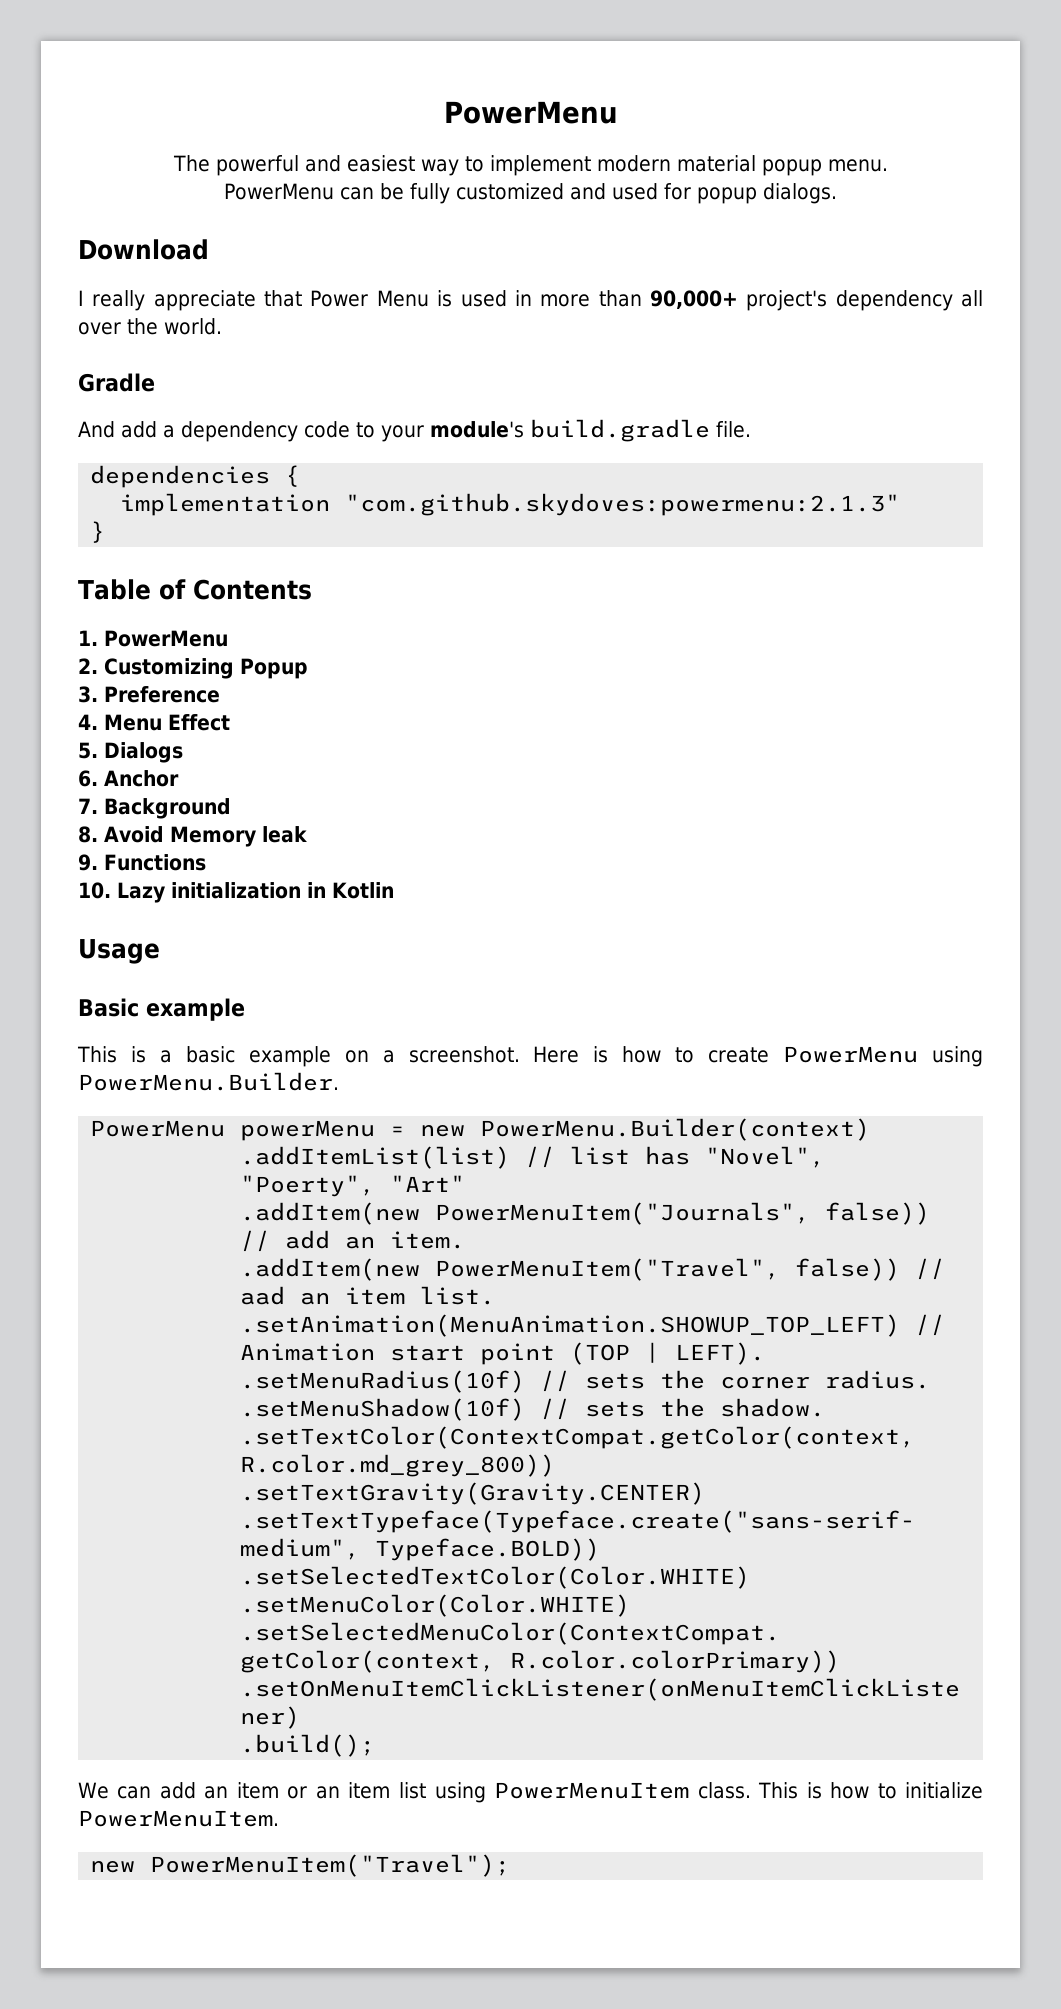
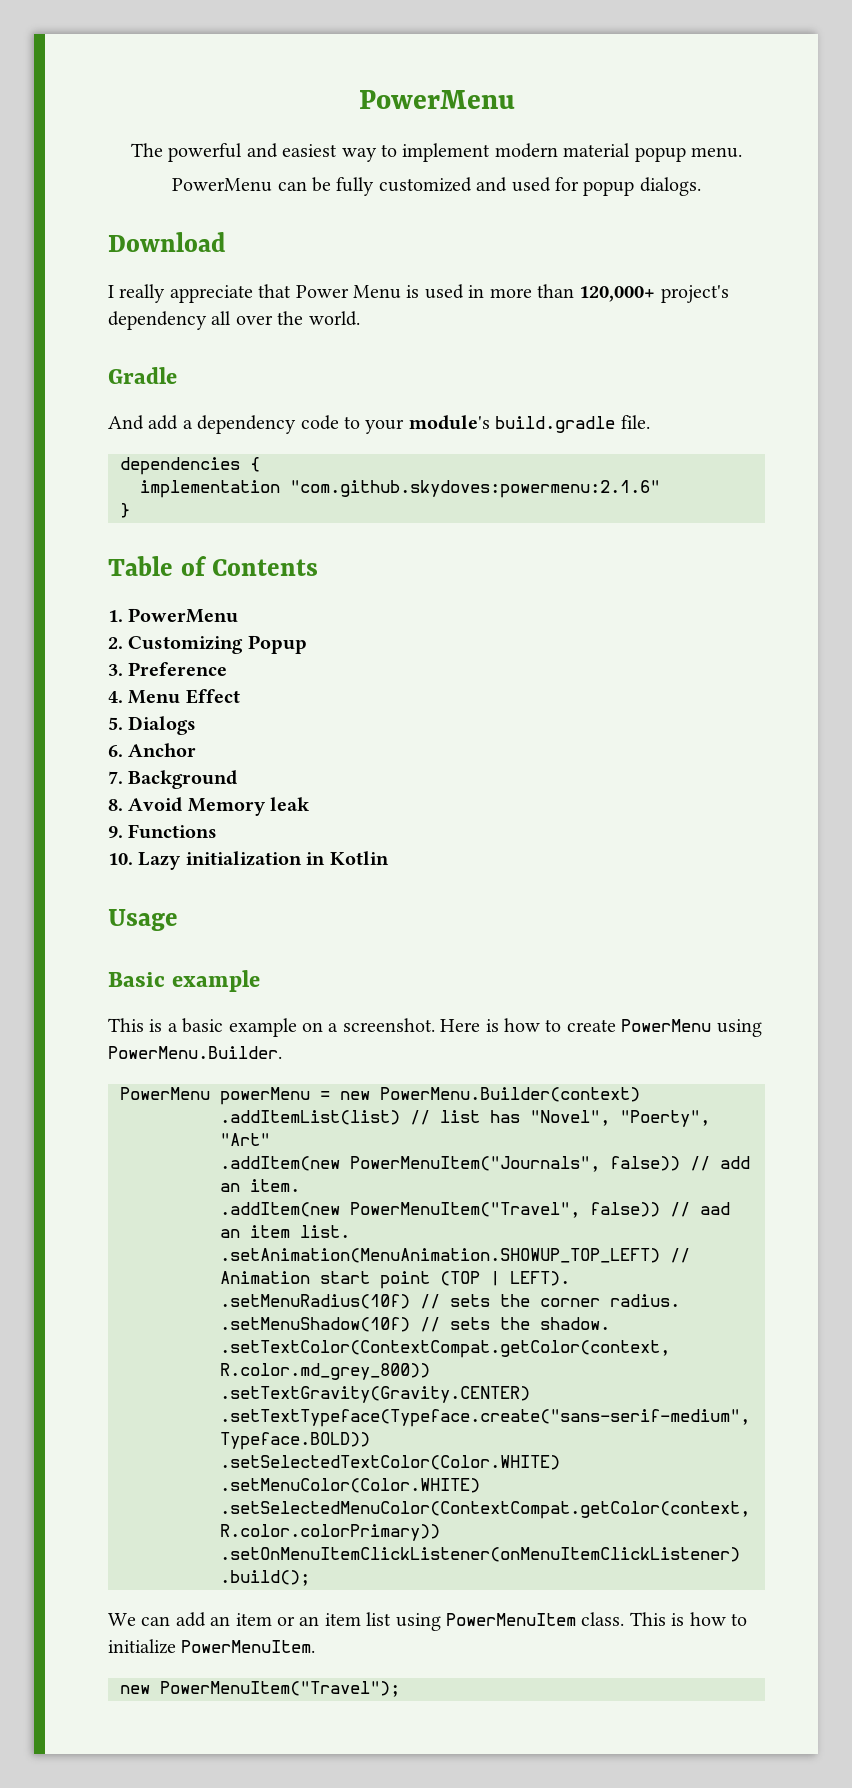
- I really appreciate that Power Menu is used in more than 90,000+ project's dependency all over the world.
+ I really appreciate that Power Menu is used in more than 120,000+ project's dependency all over the world.
- implementation "com.github.skydoves:powermenu:2.1.3"
+ implementation "com.github.skydoves:powermenu:2.1.6"

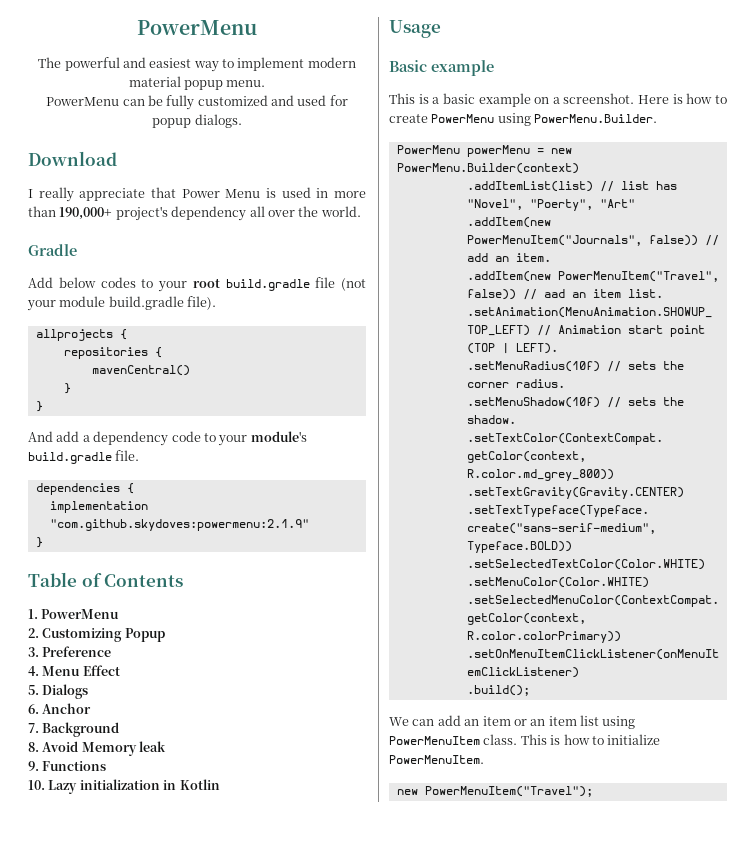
- I really appreciate that Power Menu is used in more than 120,000+ project's dependency all over the world.
+ I really appreciate that Power Menu is used in more than 190,000+ project's dependency all over the world.
+ Add below codes to your root build.gradle file (not your module build.gradle file).
+ allprojects {
+ repositories {
+ mavenCentral()
+ }
+ }
- implementation "com.github.skydoves:powermenu:2.1.6"
+ implementation "com.github.skydoves:powermenu:2.1.9"

